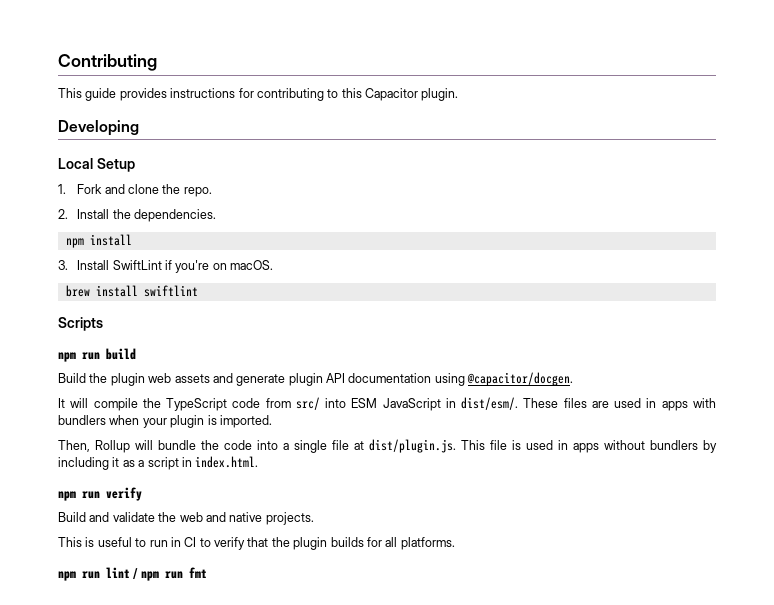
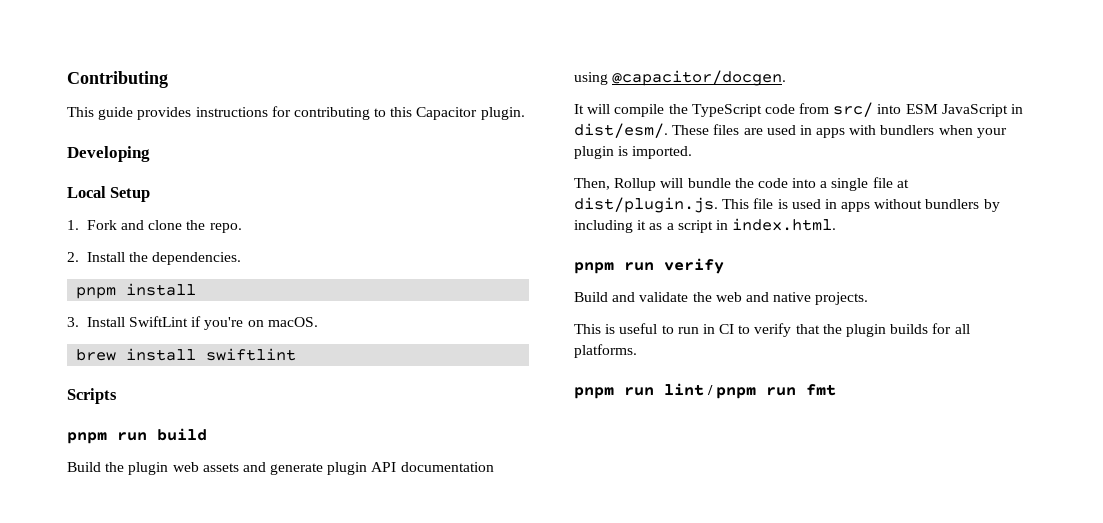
- npm install
+ pnpm install
- npm run build
+ pnpm run build
- npm run verify
+ pnpm run verify
- npm run lint / npm run fmt
+ pnpm run lint / pnpm run fmt

